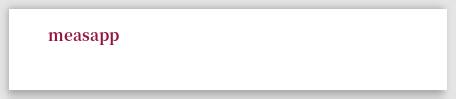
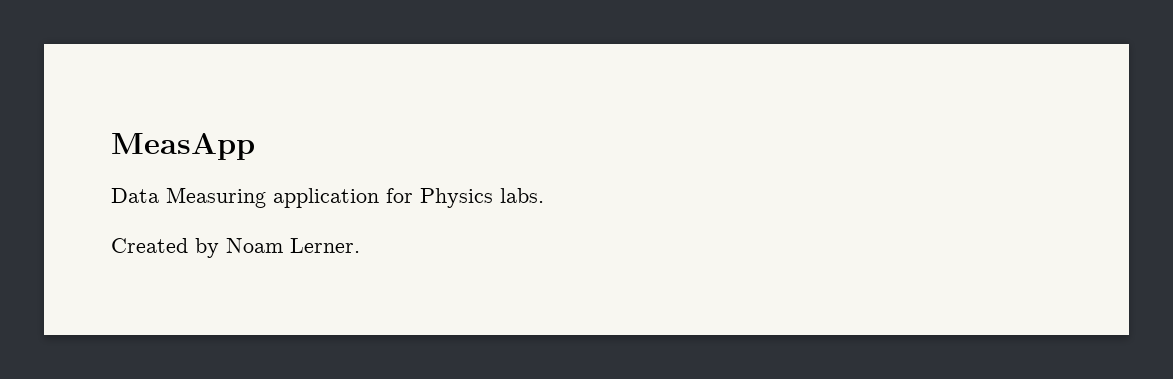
- measapp
+ MeasApp
+ Data Measuring application for Physics labs.
+ Created by Noam Lerner.

